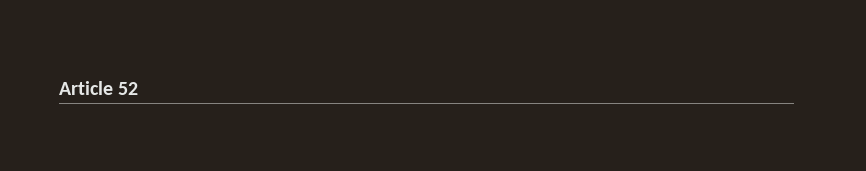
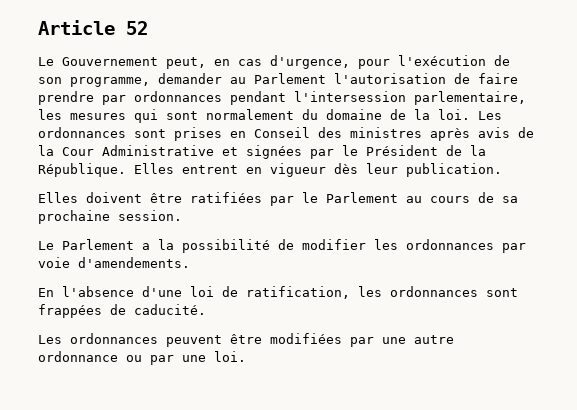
+ Le Gouvernement peut, en cas d'urgence, pour l'exécution de son programme, demander au Parlement l'autorisation de faire prendre par ordonnances pendant l'intersession parlementaire, les mesures qui sont normalement du domaine de la loi. Les ordonnances sont prises en Conseil des ministres après avis de la Cour Administrative et signées par le Président de la République. Elles entrent en vigueur dès leur publication.
+ Elles doivent être ratifiées par le Parlement au cours de sa prochaine session.
+ Le Parlement a la possibilité de modifier les ordonnances par voie d'amendements.
+ En l'absence d'une loi de ratification, les ordonnances sont frappées de caducité.
+ Les ordonnances peuvent être modifiées par une autre ordonnance ou par une loi.

